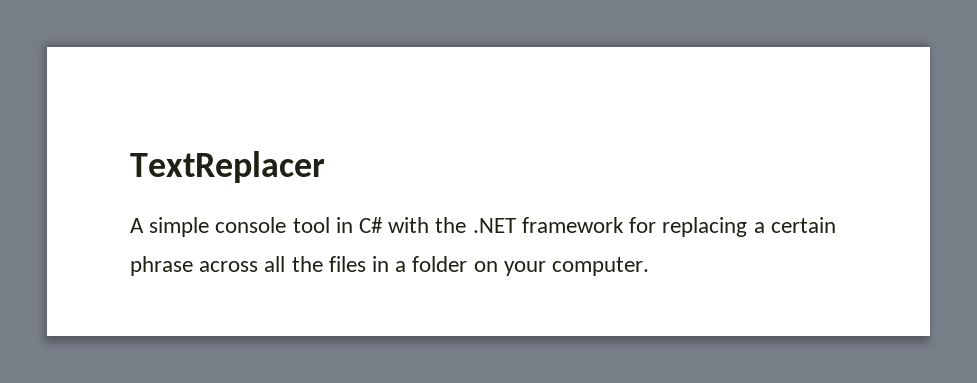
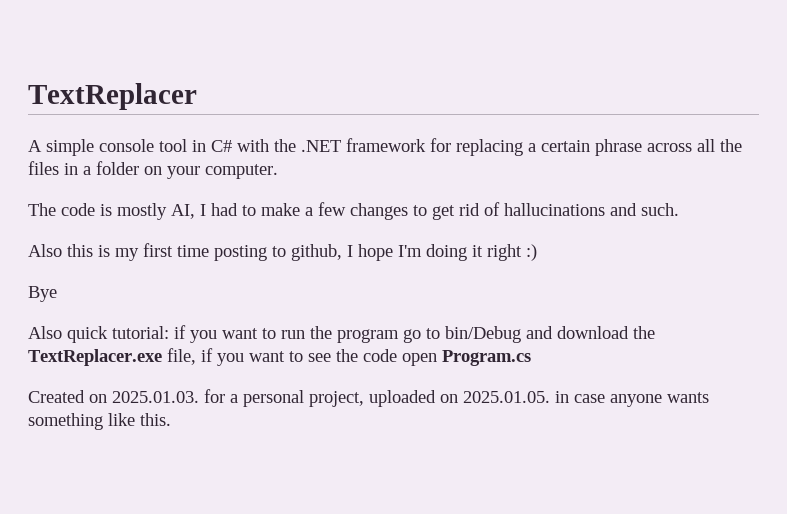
+ The code is mostly AI, I had to make a few changes to get rid of hallucinations and such.
+ Also this is my first time posting to github, I hope I'm doing it right :)
+ Bye
+ Also quick tutorial: if you want to run the program go to bin/Debug and download the TextReplacer.exe file, if you want to see the code open Program.cs
+ Created on 2025.01.03. for a personal project, uploaded on 2025.01.05. in case anyone wants something like this.

